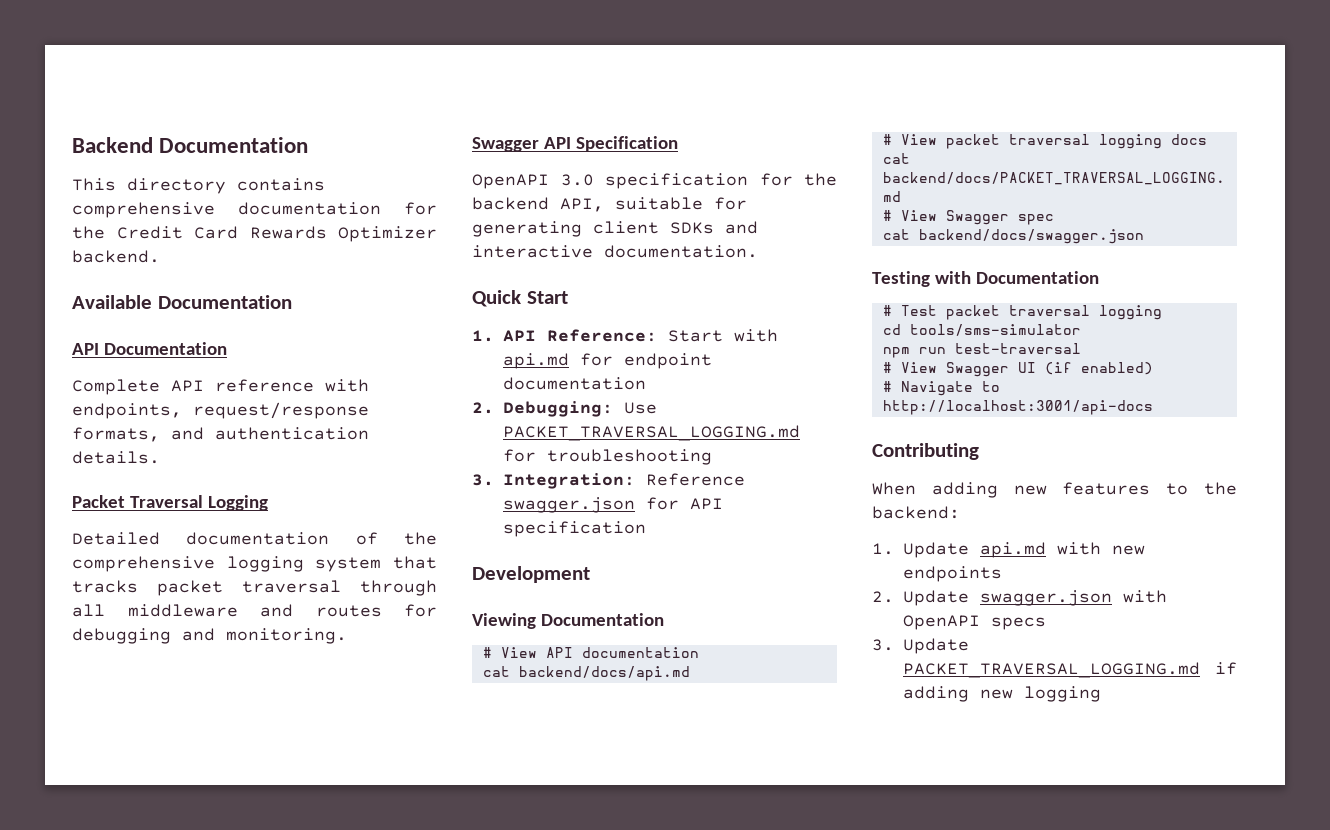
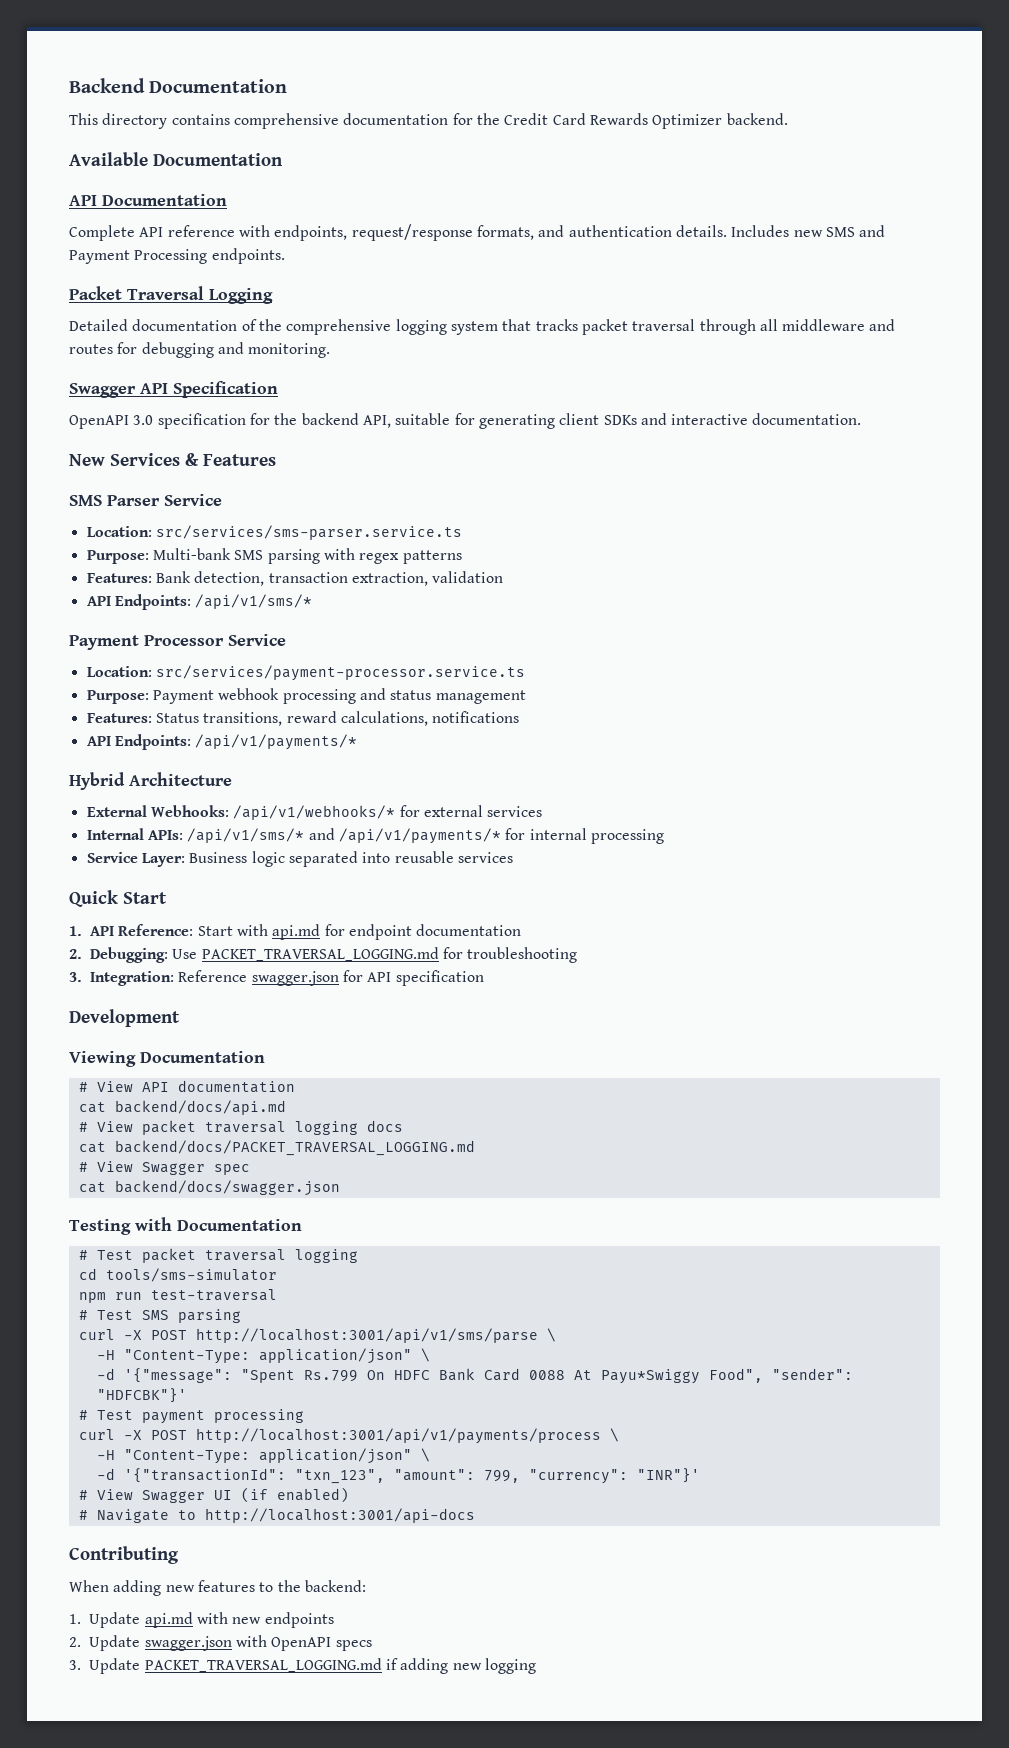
+ Includes new SMS and Payment Processing endpoints.
+ New Services & Features
+ SMS Parser Service
+ Location: src/services/sms-parser.service.ts
+ Purpose: Multi-bank SMS parsing with regex patterns
+ Features: Bank detection, transaction extraction, validation
+ API Endpoints: /api/v1/sms/*
+ Payment Processor Service
+ Location: src/services/payment-processor.service.ts
+ Purpose: Payment webhook processing and status management
+ Features: Status transitions, reward calculations, notifications
+ API Endpoints: /api/v1/payments/*
+ Hybrid Architecture
+ External Webhooks: /api/v1/webhooks/* for external services
+ Internal APIs: /api/v1/sms/* and /api/v1/payments/* for internal processing
+ Service Layer: Business logic separated into reusable services
+ # Test SMS parsing
+ curl -X POST http://localhost:3001/api/v1/sms/parse \
+ -H "Content-Type: application/json" \
+ -d '{"message": "Spent Rs.799 On HDFC Bank Card 0088 At Payu*Swiggy Food", "sender": "HDFCBK"}'
+ # Test payment processing
+ curl -X POST http://localhost:3001/api/v1/payments/process \
+ -H "Content-Type: application/json" \
+ -d '{"transactionId": "txn_123", "amount": 799, "currency": "INR"}'

